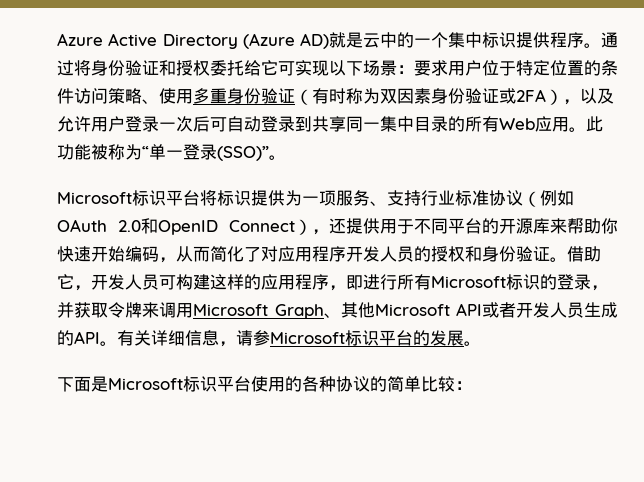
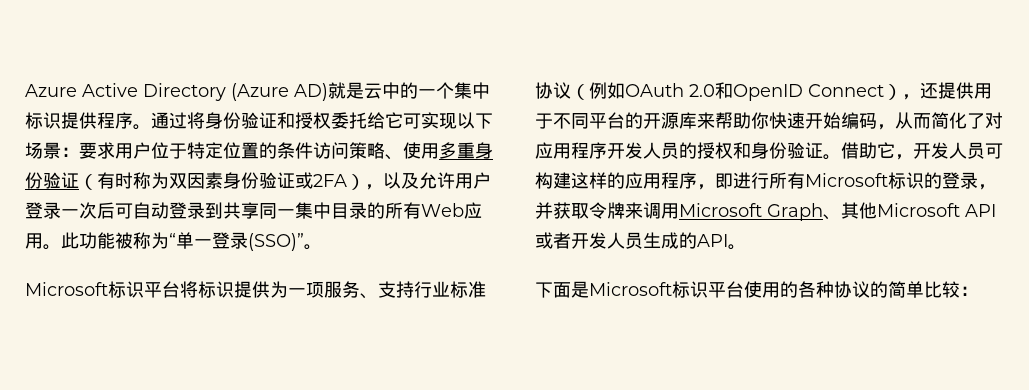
- 有关详细信息，请参Microsoft标识平台的发展。

